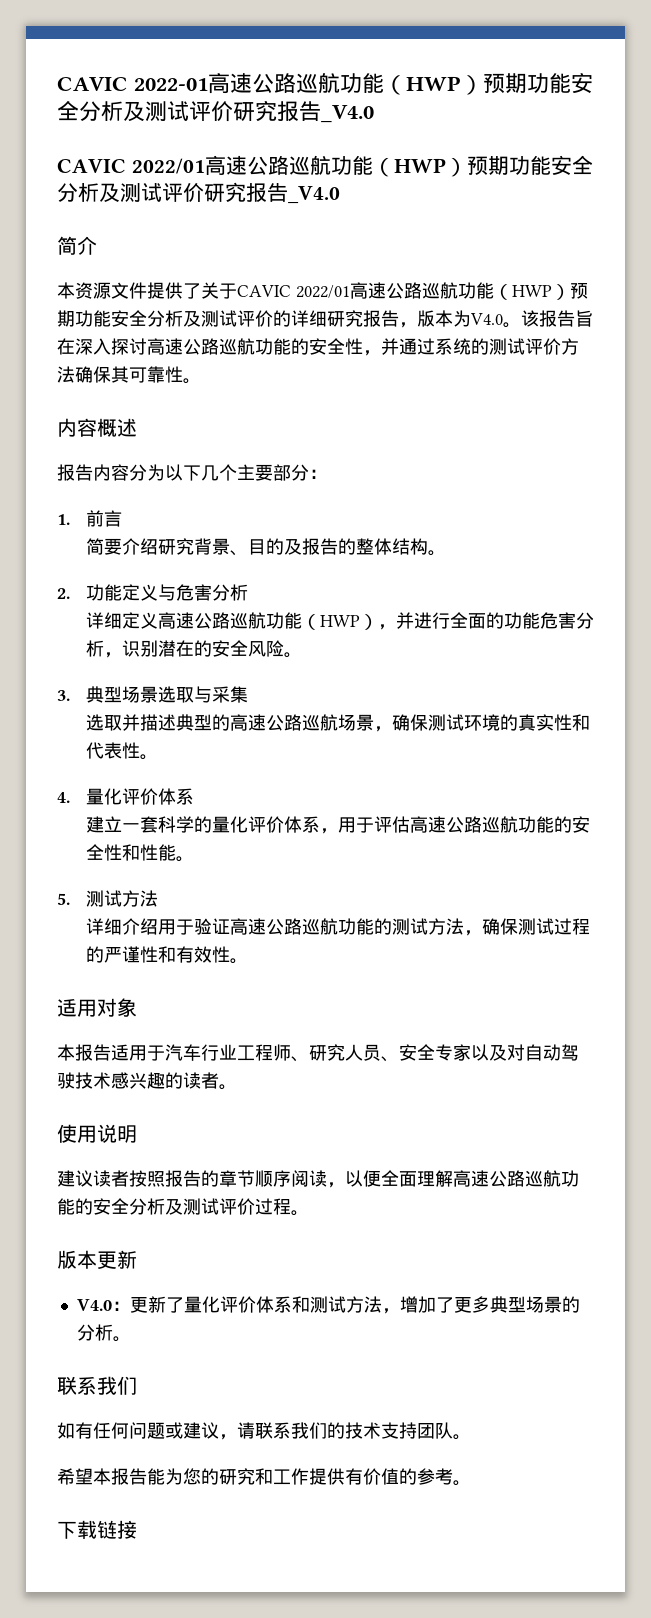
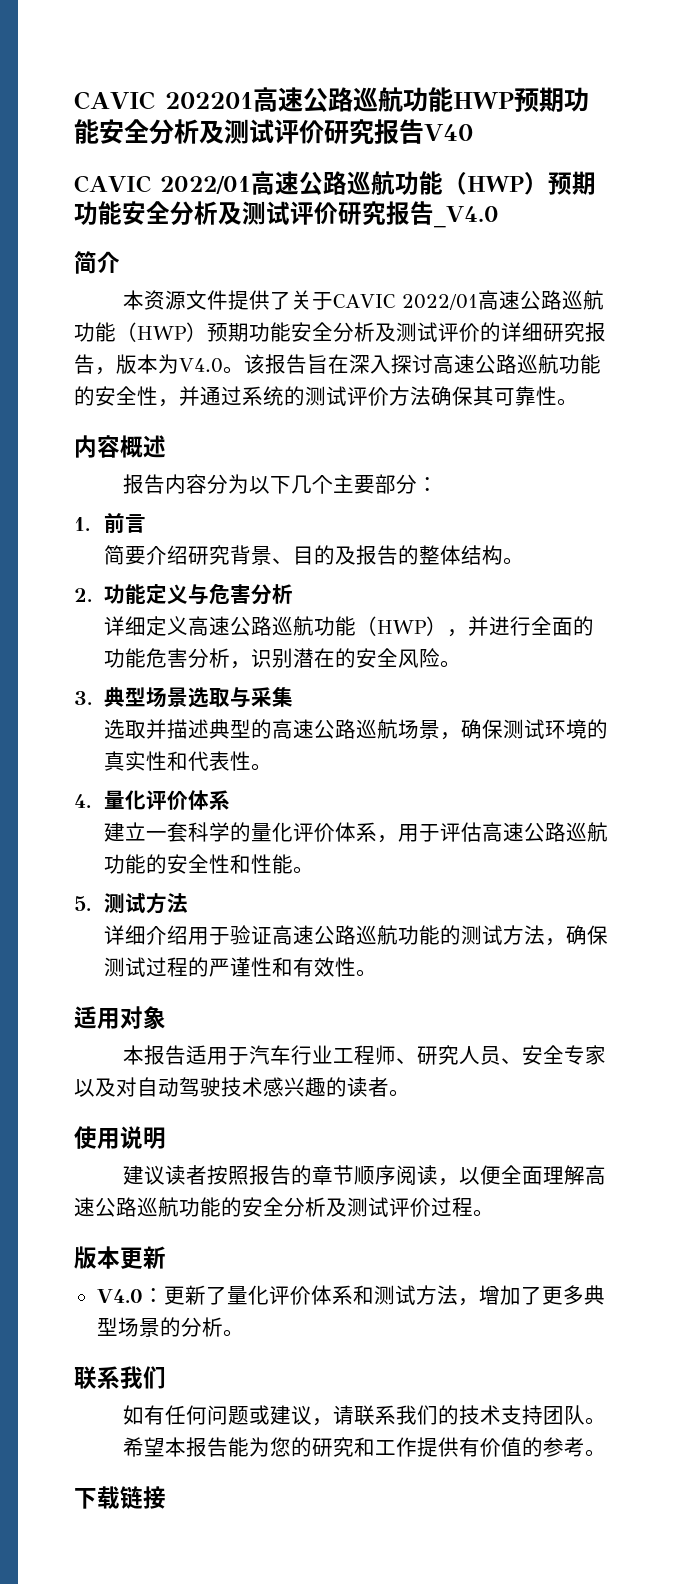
- CAVIC 2022-01高速公路巡航功能（HWP）预期功能安全分析及测试评价研究报告_V4.0
+ CAVIC 202201高速公路巡航功能HWP预期功能安全分析及测试评价研究报告V40

